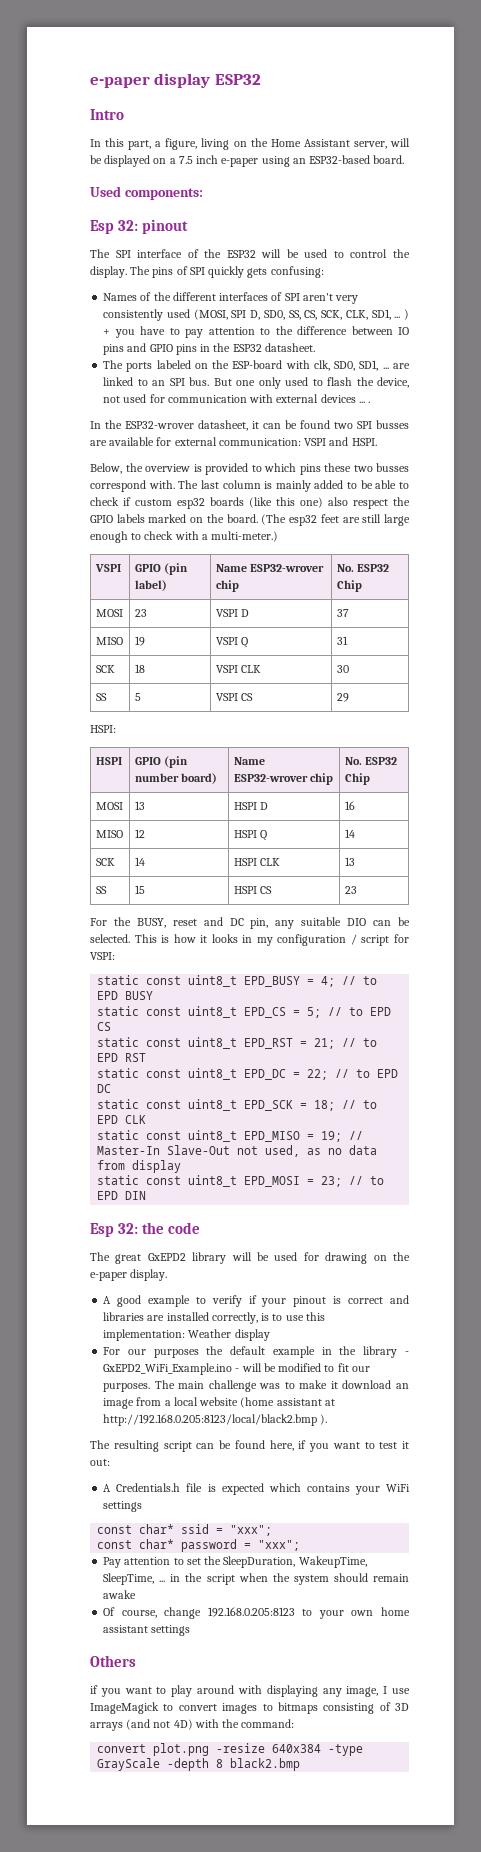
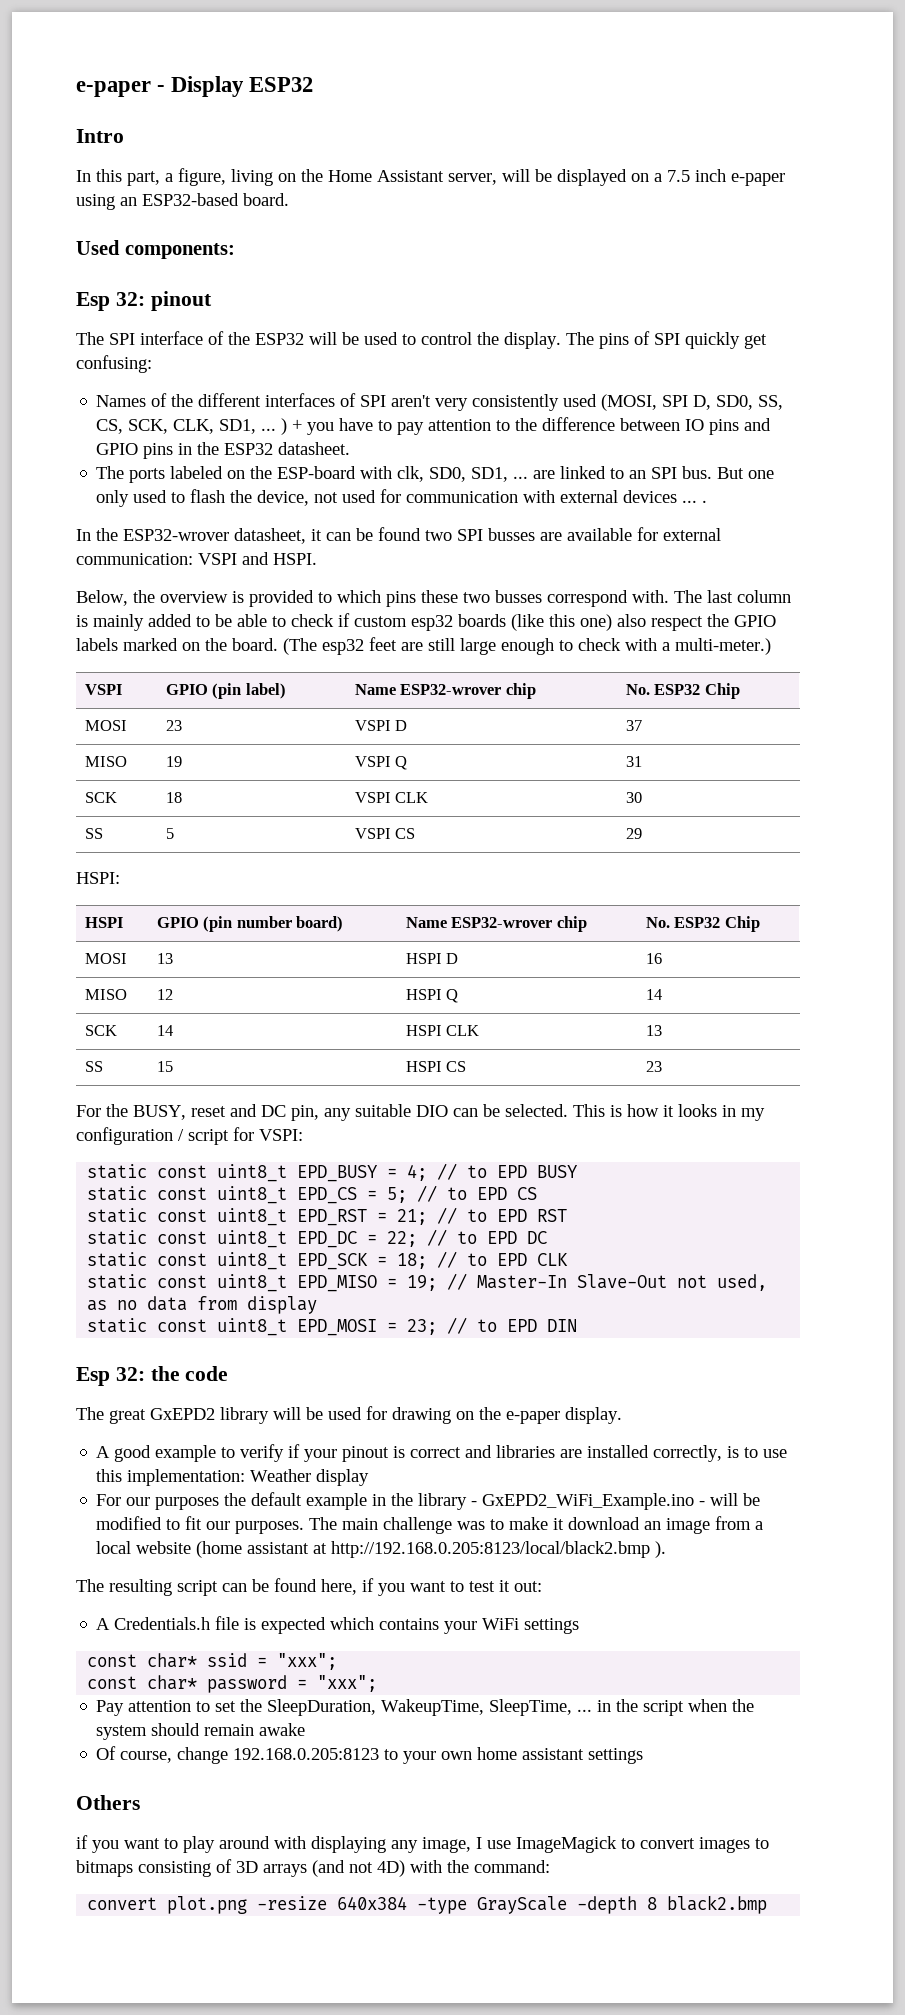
- e-paper display ESP32
+ e-paper - Display ESP32
- The pins of SPI quickly gets confusing:
+ The pins of SPI quickly get confusing:

